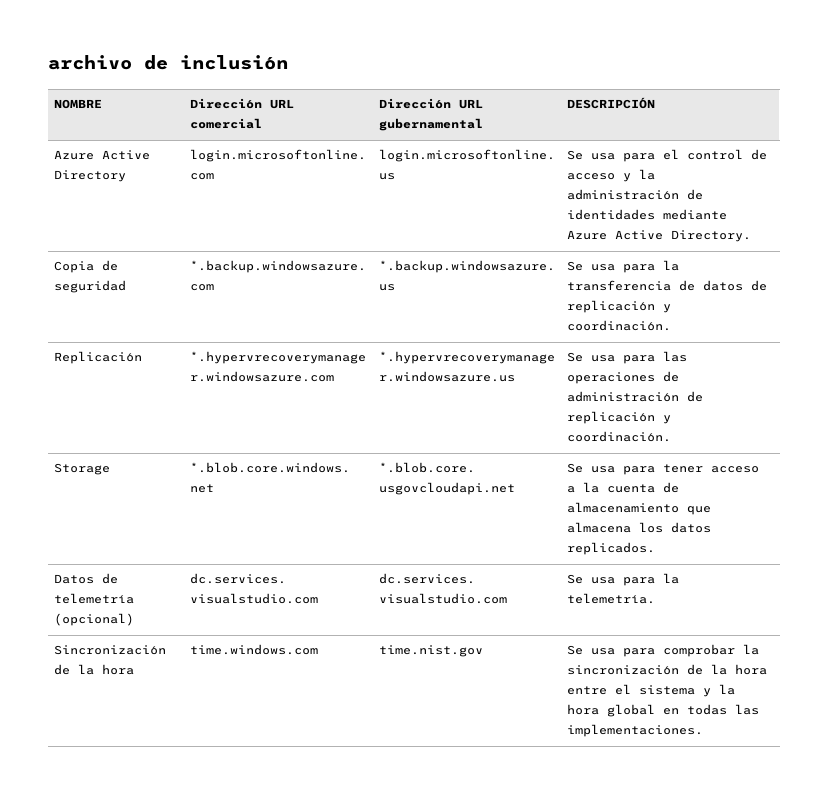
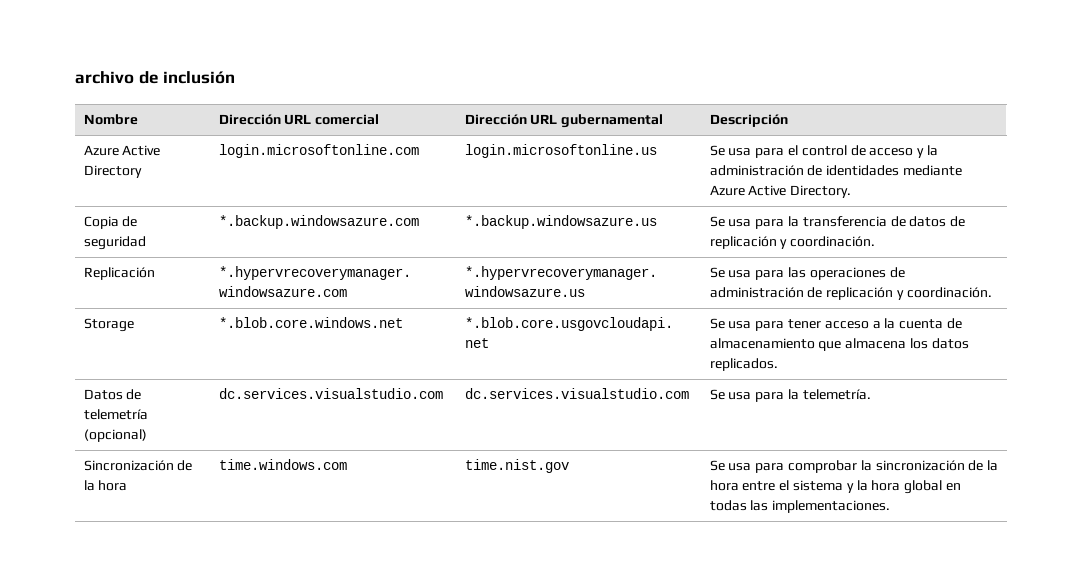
- NOMBRE | Dirección URL comercial | Dirección URL gubernamental | DESCRIPCIÓN
+ Nombre | Dirección URL comercial | Dirección URL gubernamental | Descripción

